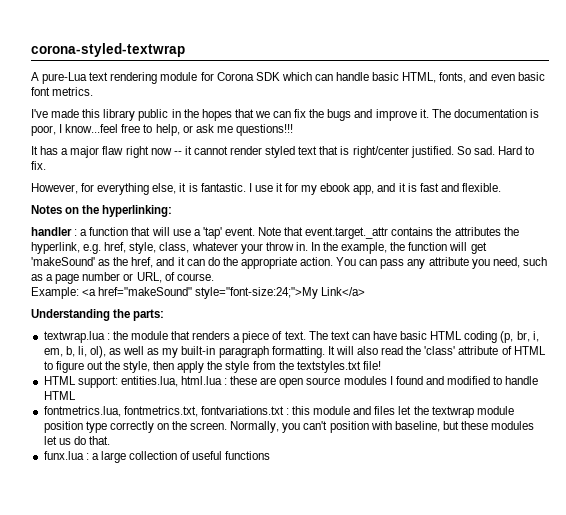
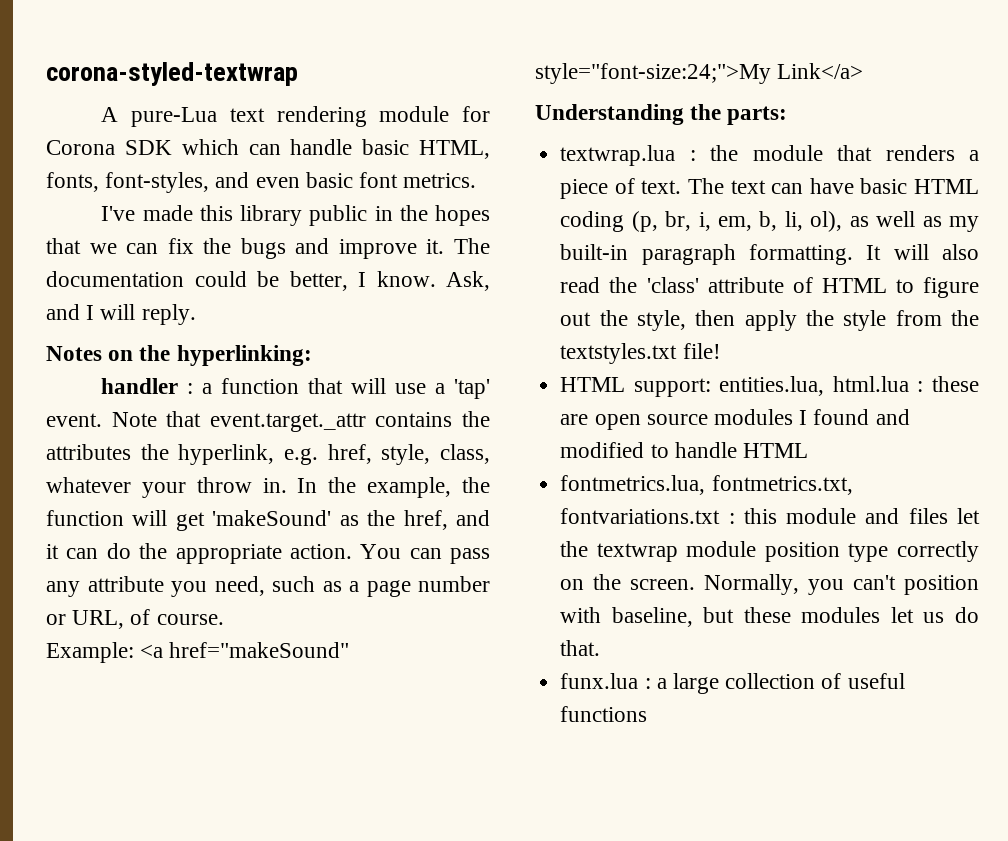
- A pure-Lua text rendering module for Corona SDK which can handle basic HTML, fonts, and even basic font metrics.
+ A pure-Lua text rendering module for Corona SDK which can handle basic HTML, fonts, font-styles, and even basic font metrics.
- The documentation is poor, I know...feel free to help, or ask me questions!!!
- It has a major flaw right now -- it cannot render styled text that is right/center justified. So sad. Hard to fix.
- However, for everything else, it is fantastic. I use it for my ebook app, and it is fast and flexible.
+ The documentation could be better, I know. Ask, and I will reply.

